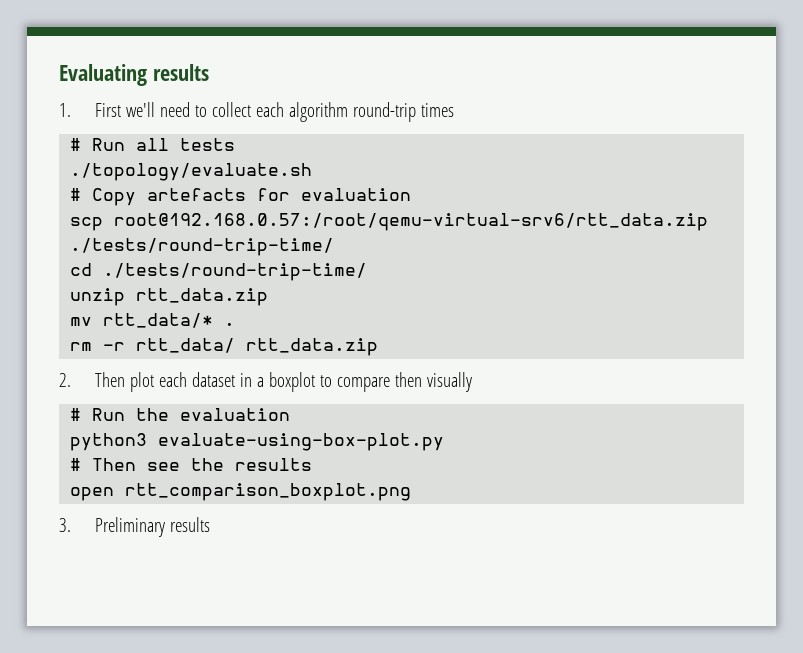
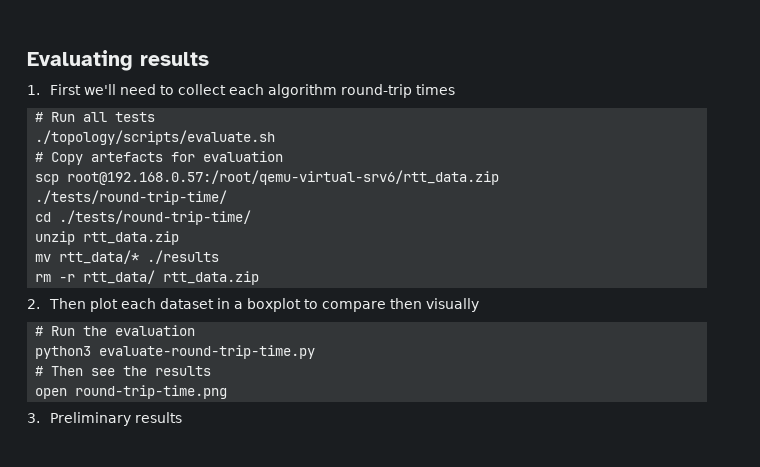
- ./topology/evaluate.sh
+ ./topology/scripts/evaluate.sh
- mv rtt_data/* .
+ mv rtt_data/* ./results
- python3 evaluate-using-box-plot.py
+ python3 evaluate-round-trip-time.py
- open rtt_comparison_boxplot.png
+ open round-trip-time.png

